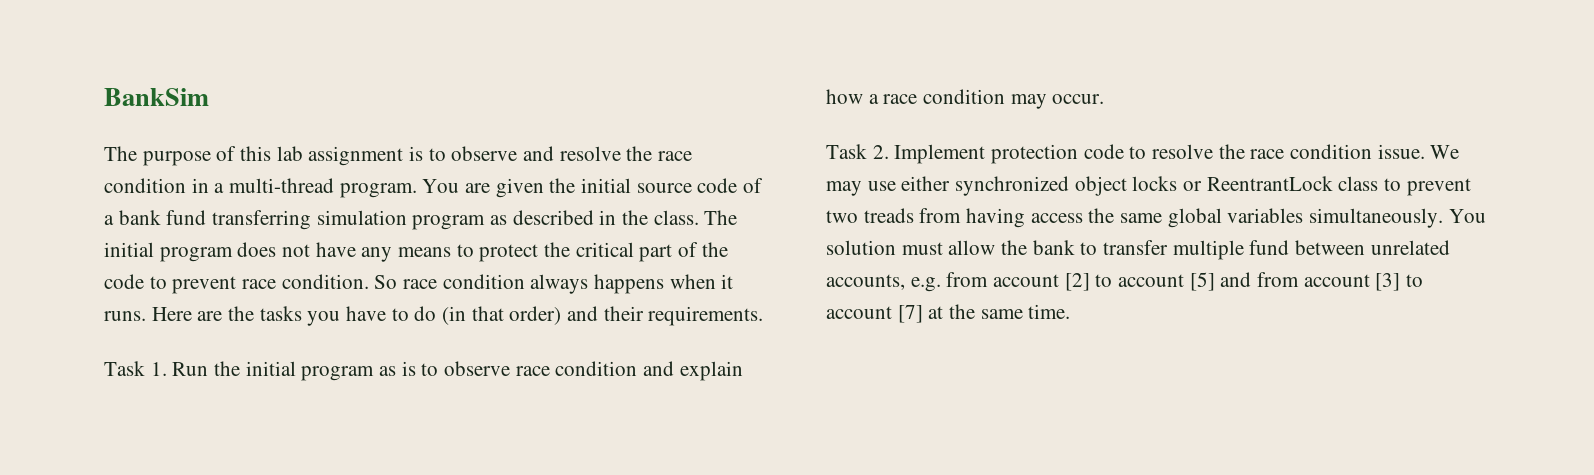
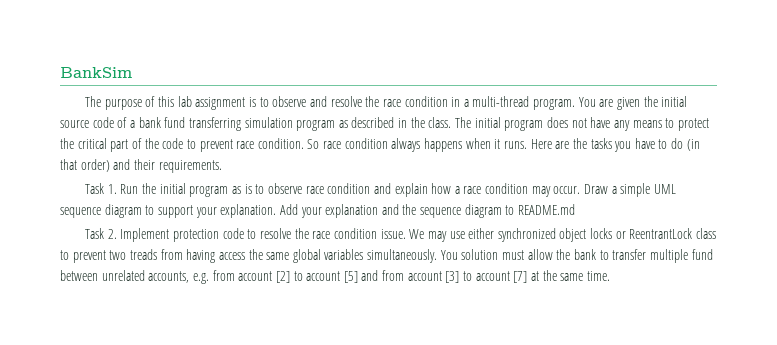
+ Draw a simple UML sequence diagram to support your explanation. Add your explanation and the sequence diagram to README.md

